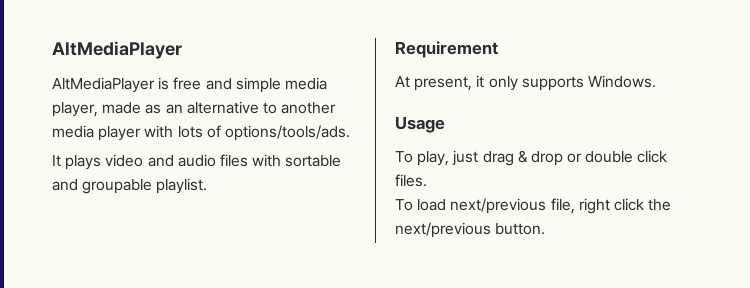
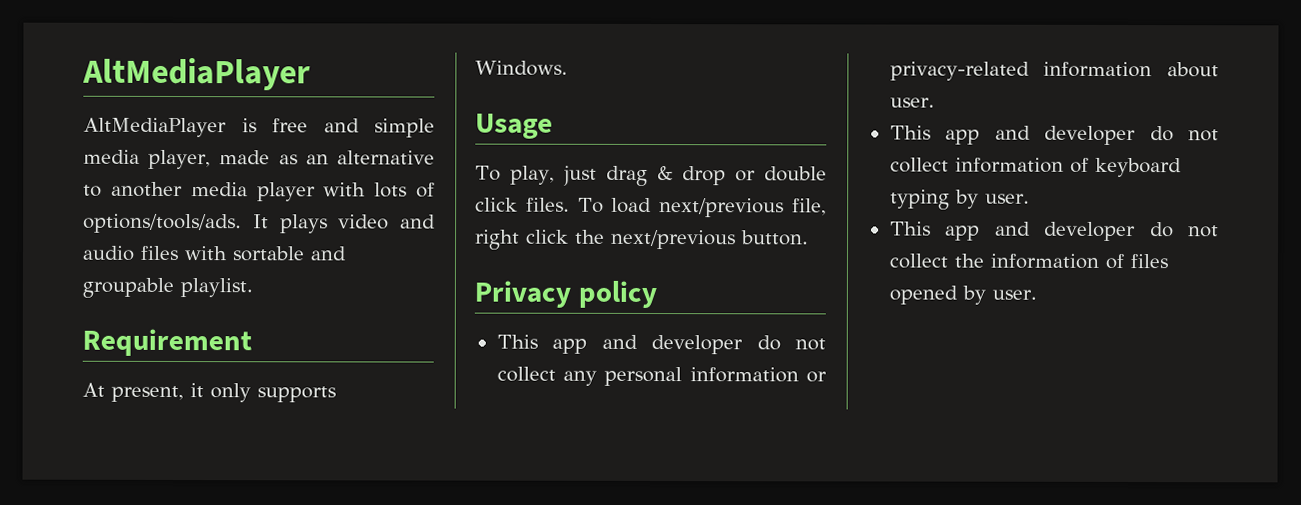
- AltMediaPlayer is free and simple media player, made as an alternative to another media player with lots of options/tools/ads.
- It plays video and audio files with sortable and groupable playlist.
+ AltMediaPlayer is free and simple media player, made as an alternative to another media player with lots of options/tools/ads. It plays video and audio files with sortable and groupable playlist.
- To play, just drag & drop or double click files.
- To load next/previous file, right click the next/previous button.
+ To play, just drag & drop or double click files. To load next/previous file, right click the next/previous button.
+ Privacy policy
+ This app and developer do not collect any personal information or privacy-related information about user.
+ This app and developer do not collect information of keyboard typing by user.
+ This app and developer do not collect the information of files opened by user.

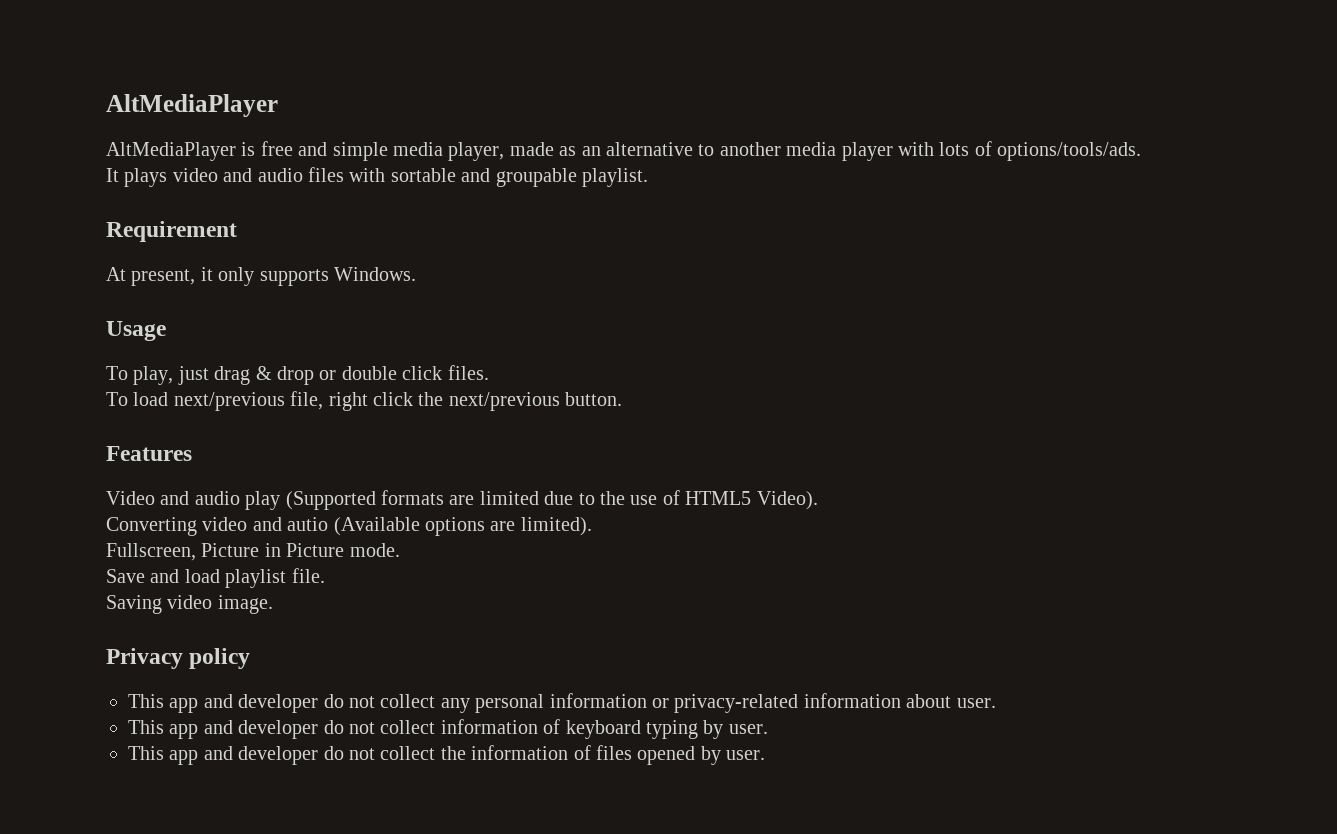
- AltMediaPlayer is free and simple media player, made as an alternative to another media player with lots of options/tools/ads. It plays video and audio files with sortable and groupable playlist.
+ AltMediaPlayer is free and simple media player, made as an alternative to another media player with lots of options/tools/ads.
+ It plays video and audio files with sortable and groupable playlist.
- To play, just drag & drop or double click files. To load next/previous file, right click the next/previous button.
+ To play, just drag & drop or double click files.
+ To load next/previous file, right click the next/previous button.
+ Features
+ Video and audio play (Supported formats are limited due to the use of HTML5 Video).
+ Converting video and autio (Available options are limited).
+ Fullscreen, Picture in Picture mode.
+ Save and load playlist file.
+ Saving video image.

